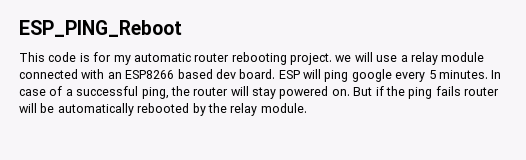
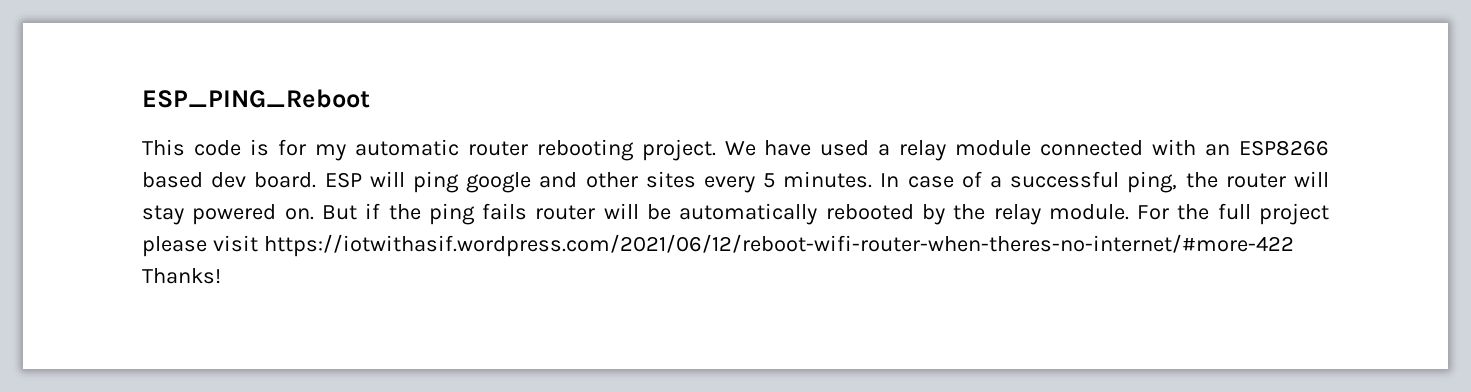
- This code is for my automatic router rebooting project. we will use a relay module connected with an ESP8266 based dev board.
+ This code is for my automatic router rebooting project. We have used a relay module connected with an ESP8266 based dev board.
- ESP will ping google every 5 minutes.
+ ESP will ping google and other sites every 5 minutes.
+ For the full project please visit https://iotwithasif.wordpress.com/2021/06/12/reboot-wifi-router-when-theres-no-internet/#more-422 Thanks!

